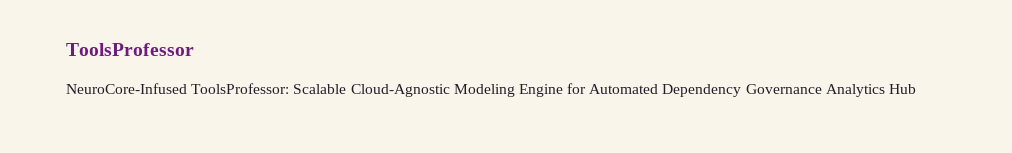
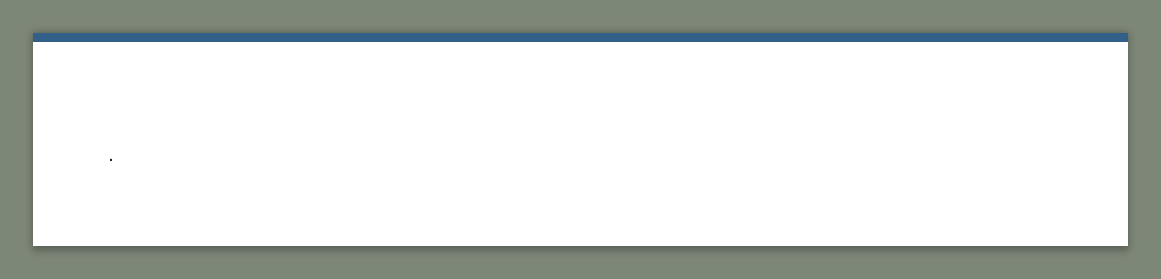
- ToolsProfessor
- NeuroCore-Infused ToolsProfessor: Scalable Cloud-Agnostic Modeling Engine for Automated Dependency Governance Analytics Hub
+ .

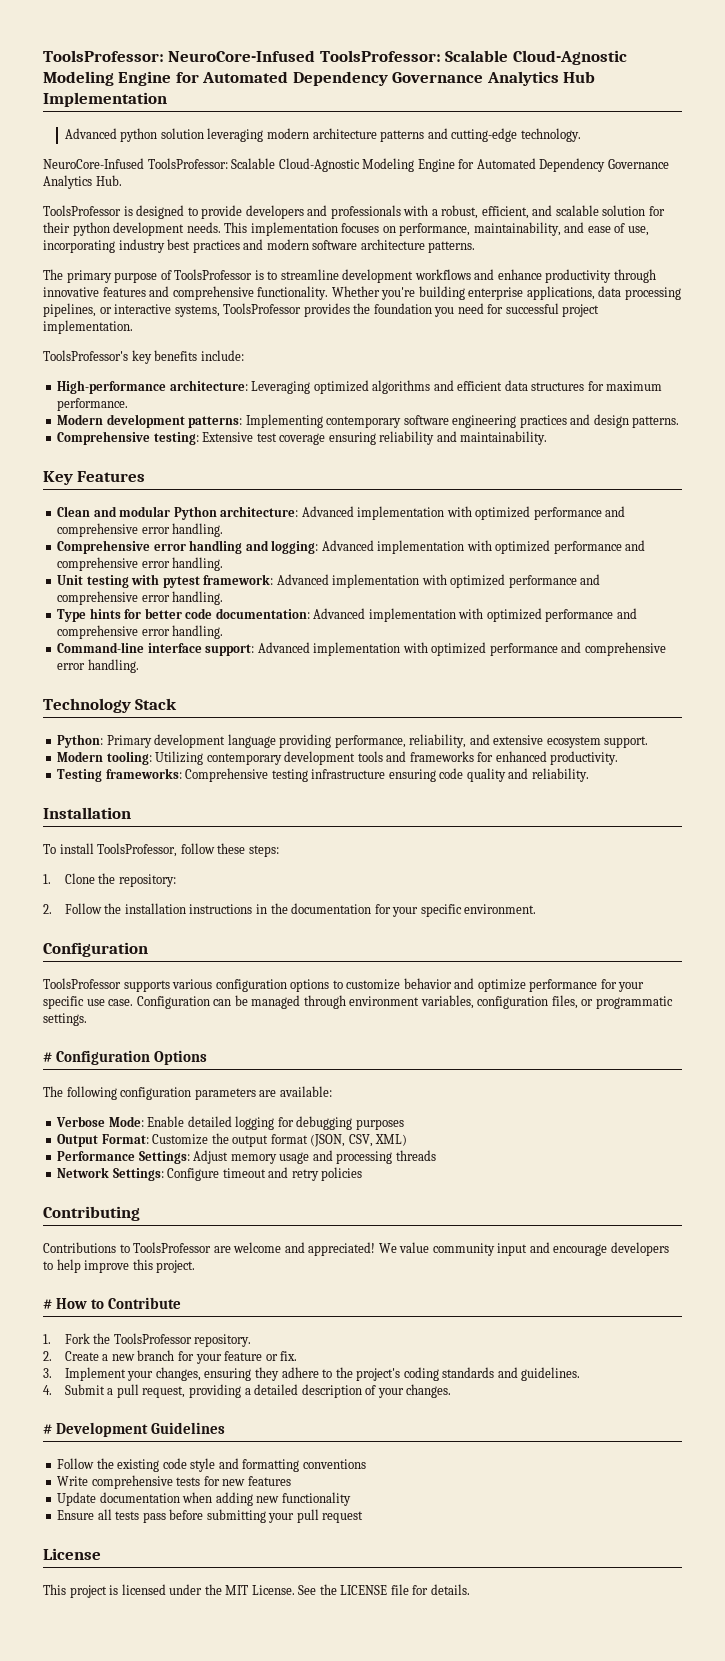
- .
+ ToolsProfessor: NeuroCore-Infused ToolsProfessor: Scalable Cloud-Agnostic Modeling Engine for Automated Dependency Governance Analytics Hub Implementation
+ Advanced python solution leveraging modern architecture patterns and cutting-edge technology.
+ NeuroCore-Infused ToolsProfessor: Scalable Cloud-Agnostic Modeling Engine for Automated Dependency Governance Analytics Hub.
+ ToolsProfessor is designed to provide developers and professionals with a robust, efficient, and scalable solution for their python development needs. This implementation focuses on performance, maintainability, and ease of use, incorporating industry best practices and modern software architecture patterns.
+ The primary purpose of ToolsProfessor is to streamline development workflows and enhance productivity through innovative features and comprehensive functionality. Whether you're building enterprise applications, data processing pipelines, or interactive systems, ToolsProfessor provides the foundation you need for successful project implementation.
+ ToolsProfessor's key benefits include:
+ High-performance architecture: Leveraging optimized algorithms and efficient data structures for maximum performance.
+ Modern development patterns: Implementing contemporary software engineering practices and design patterns.
+ Comprehensive testing: Extensive test coverage ensuring reliability and maintainability.
+ Key Features
+ Clean and modular Python architecture: Advanced implementation with optimized performance and comprehensive error handling.
+ Comprehensive error handling and logging: Advanced implementation with optimized performance and comprehensive error handling.
+ Unit testing with pytest framework: Advanced implementation with optimized performance and comprehensive error handling.
+ Type hints for better code documentation: Advanced implementation with optimized performance and comprehensive error handling.
+ Command-line interface support: Advanced implementation with optimized performance and comprehensive error handling.
+ Technology Stack
+ Python: Primary development language providing performance, reliability, and extensive ecosystem support.
+ Modern tooling: Utilizing contemporary development tools and frameworks for enhanced productivity.
+ Testing frameworks: Comprehensive testing infrastructure ensuring code quality and reliability.
+ Installation
+ To install ToolsProfessor, follow these steps:
+ 1. Clone the repository:
+ 2. Follow the installation instructions in the documentation for your specific environment.
+ Configuration
+ ToolsProfessor supports various configuration options to customize behavior and optimize performance for your specific use case. Configuration can be managed through environment variables, configuration files, or programmatic settings.
+ # Configuration Options
+ The following configuration parameters are available:
+ Verbose Mode: Enable detailed logging for debugging purposes
+ Output Format: Customize the output format (JSON, CSV, XML)
+ Performance Settings: Adjust memory usage and processing threads
+ Network Settings: Configure timeout and retry policies
+ Contributing
+ Contributions to ToolsProfessor are welcome and appreciated! We value community input and encourage developers to help improve this project.
+ # How to Contribute
+ 1. Fork the ToolsProfessor repository.
+ 2. Create a new branch for your feature or fix.
+ 3. Implement your changes, ensuring they adhere to the project's coding standards and guidelines.
+ 4. Submit a pull request, providing a detailed description of your changes.
+ # Development Guidelines
+ Follow the existing code style and formatting conventions
+ Write comprehensive tests for new features
+ Update documentation when adding new functionality
+ Ensure all tests pass before submitting your pull request
+ License
+ This project is licensed under the MIT License. See the LICENSE file for details.

